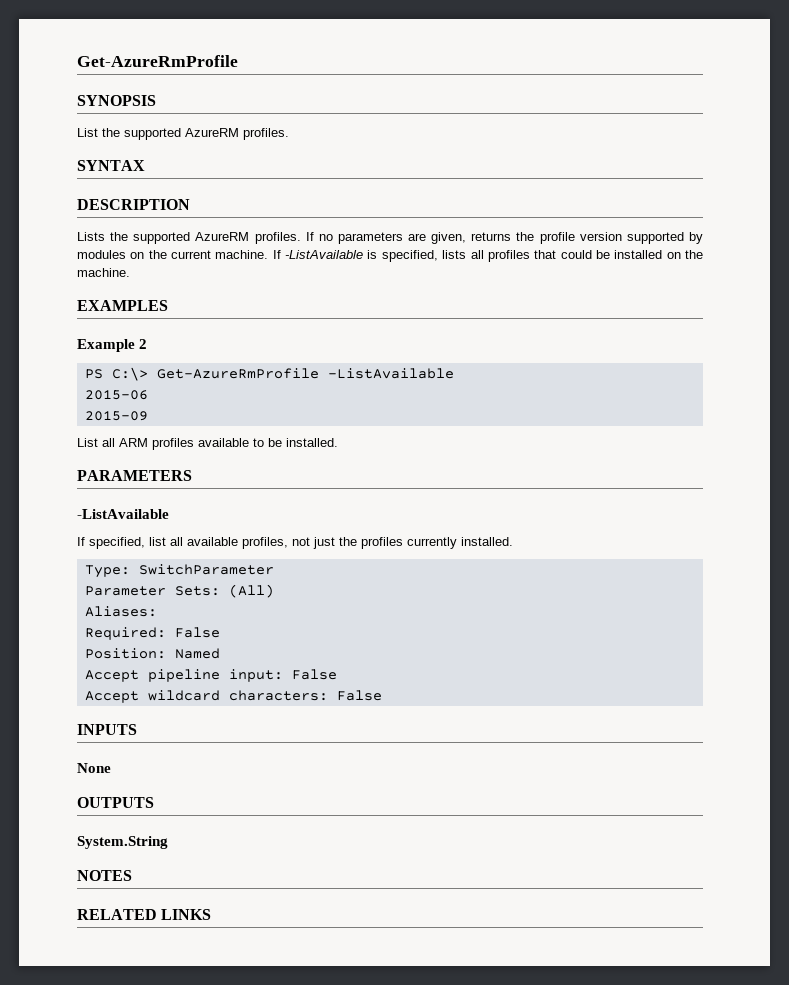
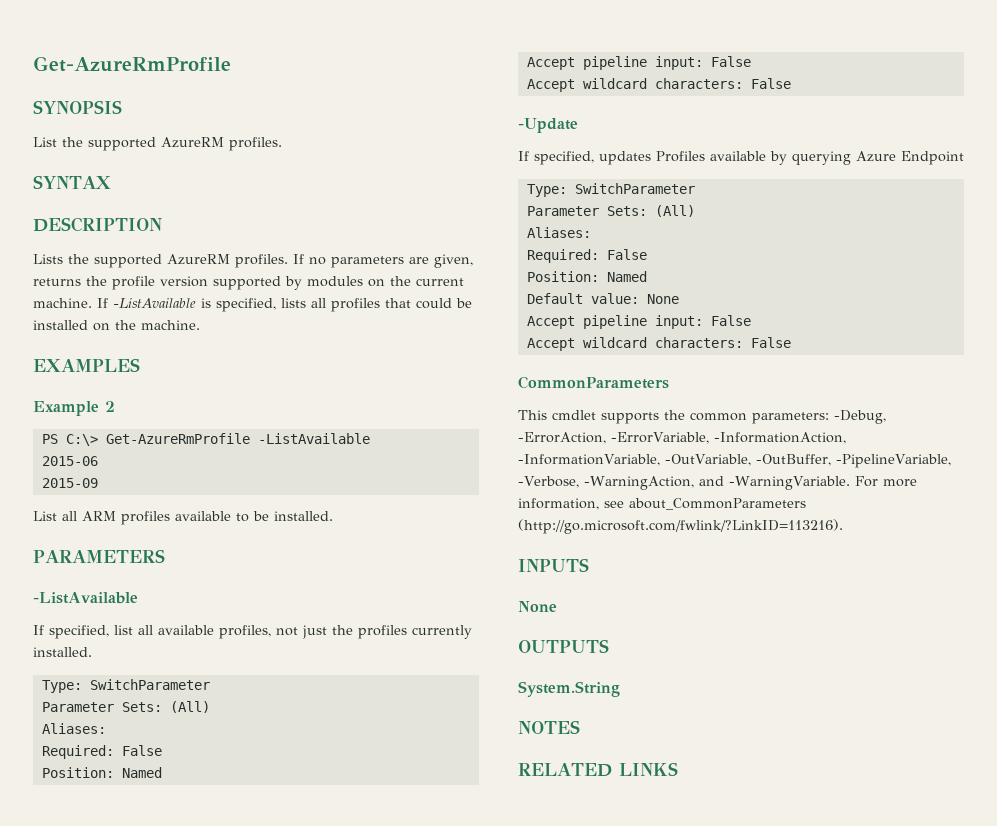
+ -Update
+ If specified, updates Profiles available by querying Azure Endpoint
+ Type: SwitchParameter
+ Parameter Sets: (All)
+ Aliases:
+ Required: False
+ Position: Named
+ Default value: None
+ Accept pipeline input: False
+ Accept wildcard characters: False
+ CommonParameters
+ This cmdlet supports the common parameters: -Debug, -ErrorAction, -ErrorVariable, -InformationAction, -InformationVariable, -OutVariable, -OutBuffer, -PipelineVariable, -Verbose, -WarningAction, and -WarningVariable. For more information, see about_CommonParameters (http://go.microsoft.com/fwlink/?LinkID=113216).

